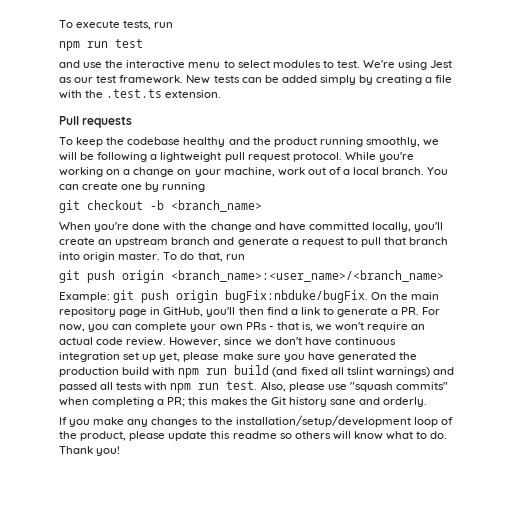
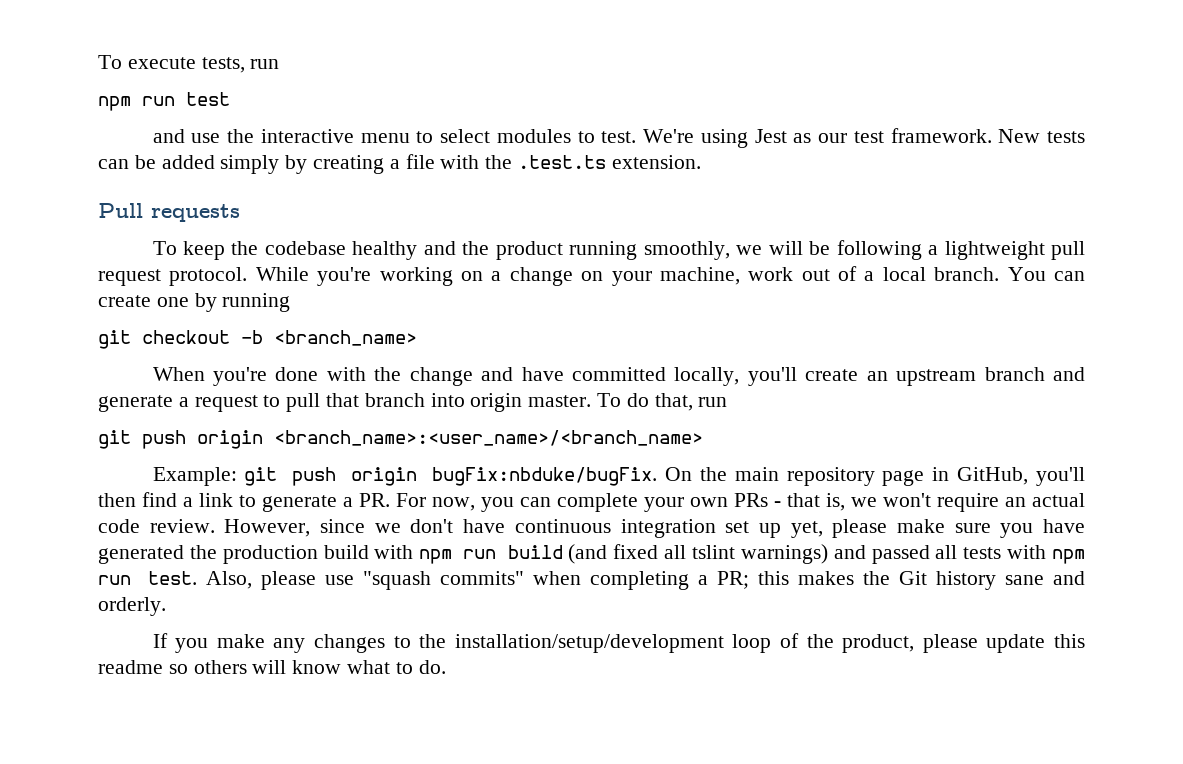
- Thank you!

